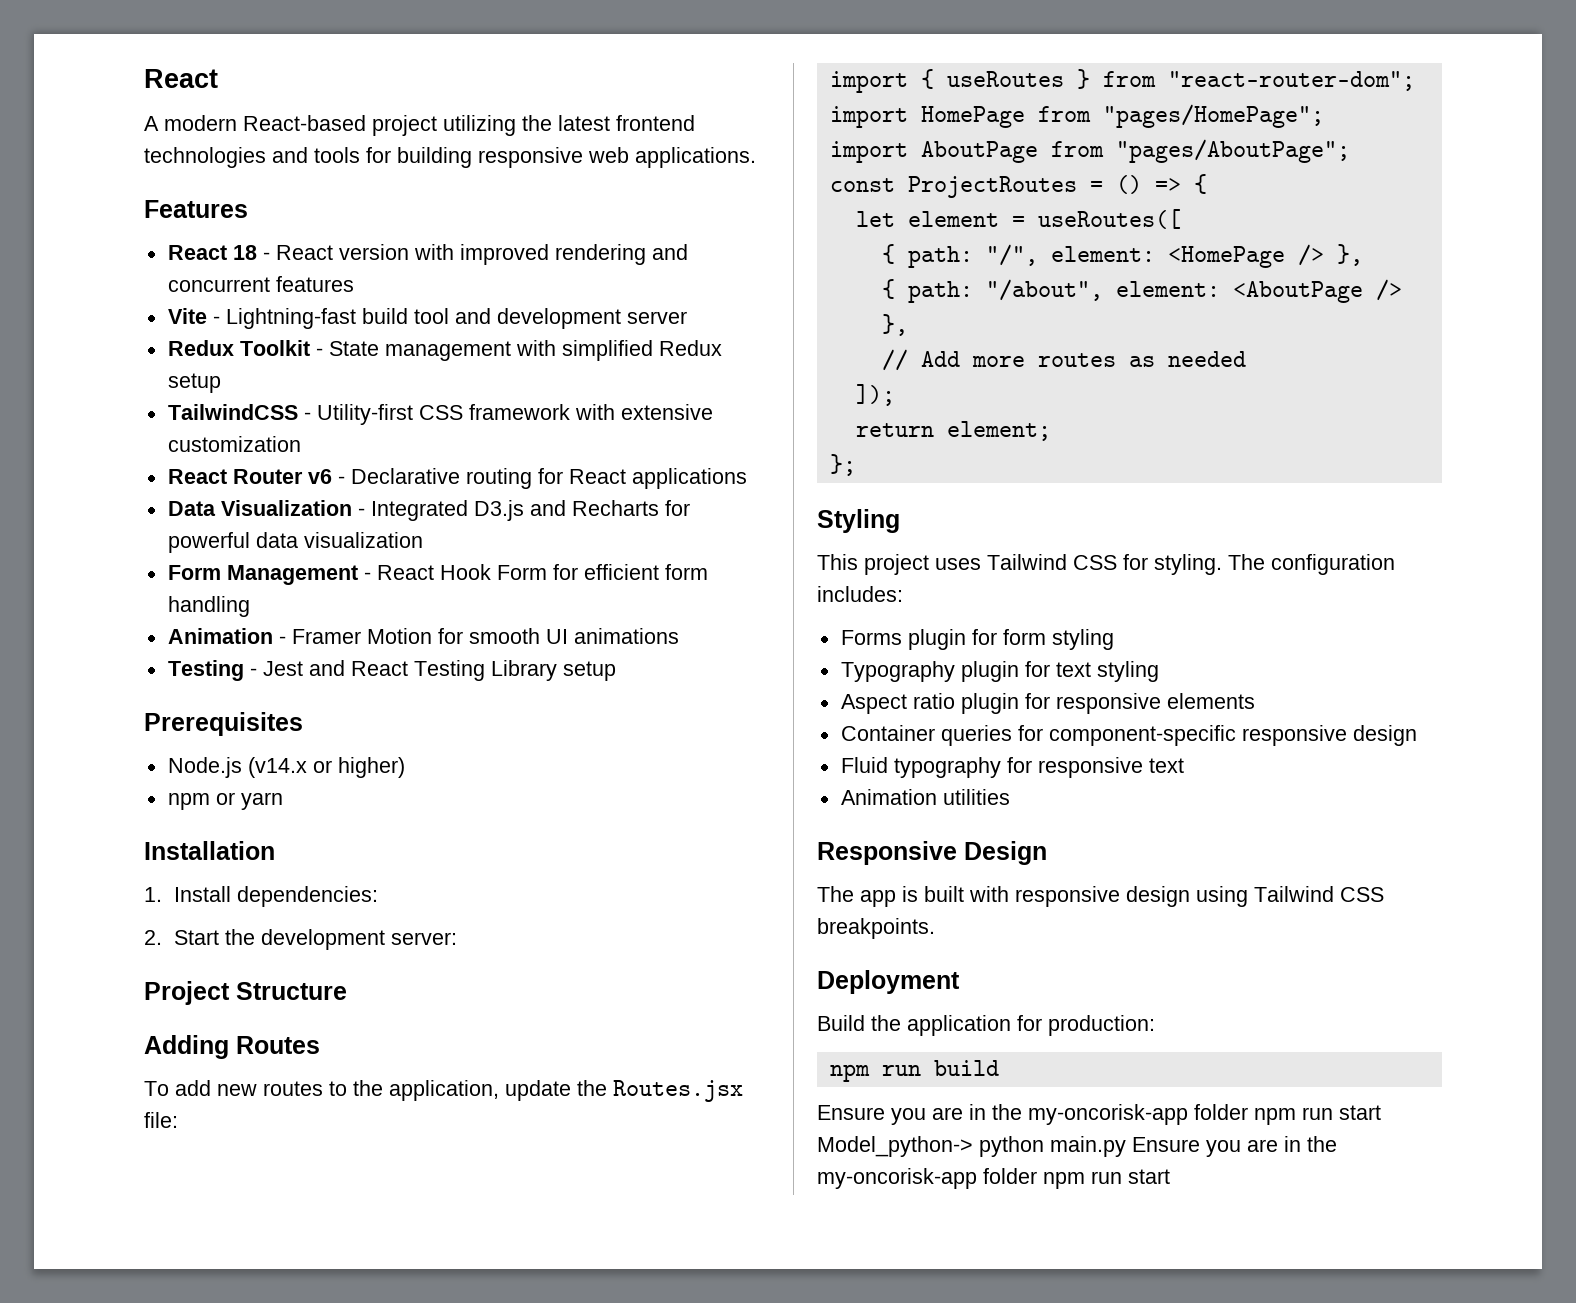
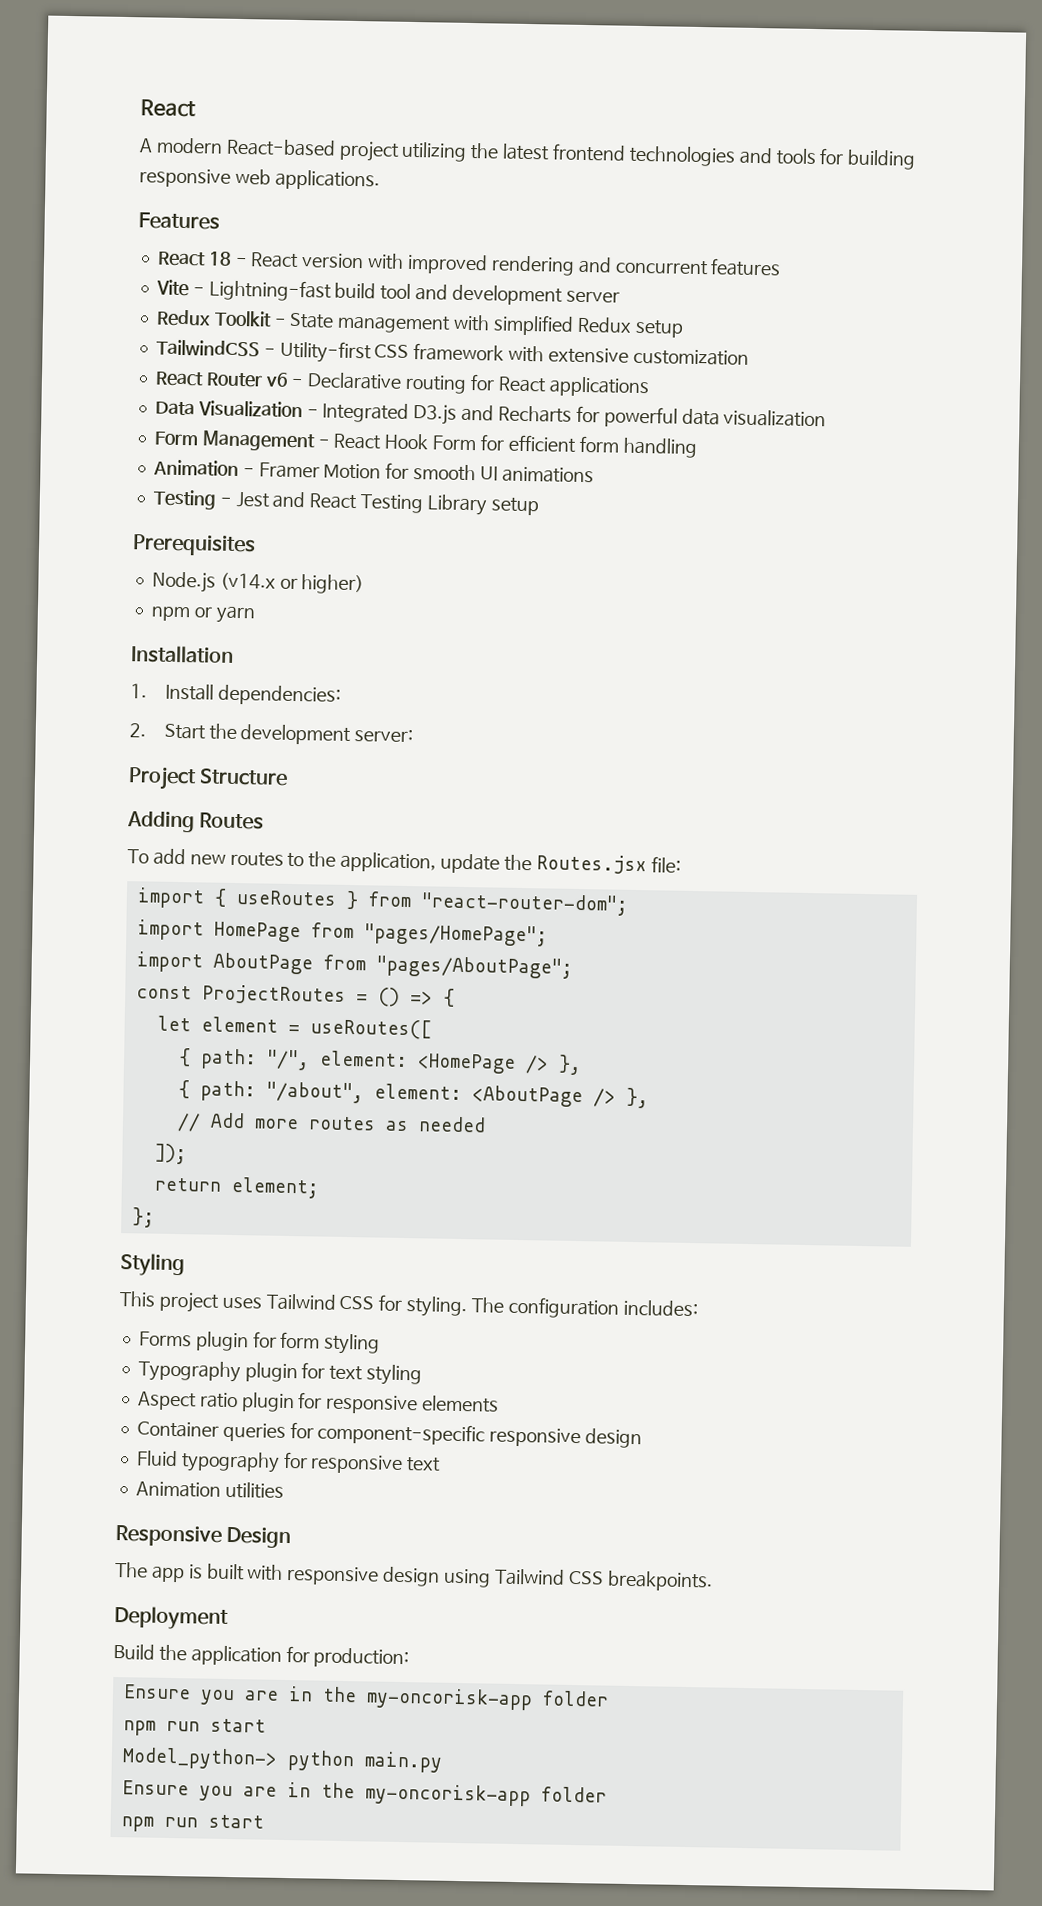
  Build the application for production:
- npm run build
- Ensure you are in the my-oncorisk-app folder npm run start Model_python-> python main.py Ensure you are in the my-oncorisk-app folder npm run start
+ Ensure you are in the my-oncorisk-app folder
+ npm run start
+ Model_python-> python main.py
+ Ensure you are in the my-oncorisk-app folder
+ npm run start

